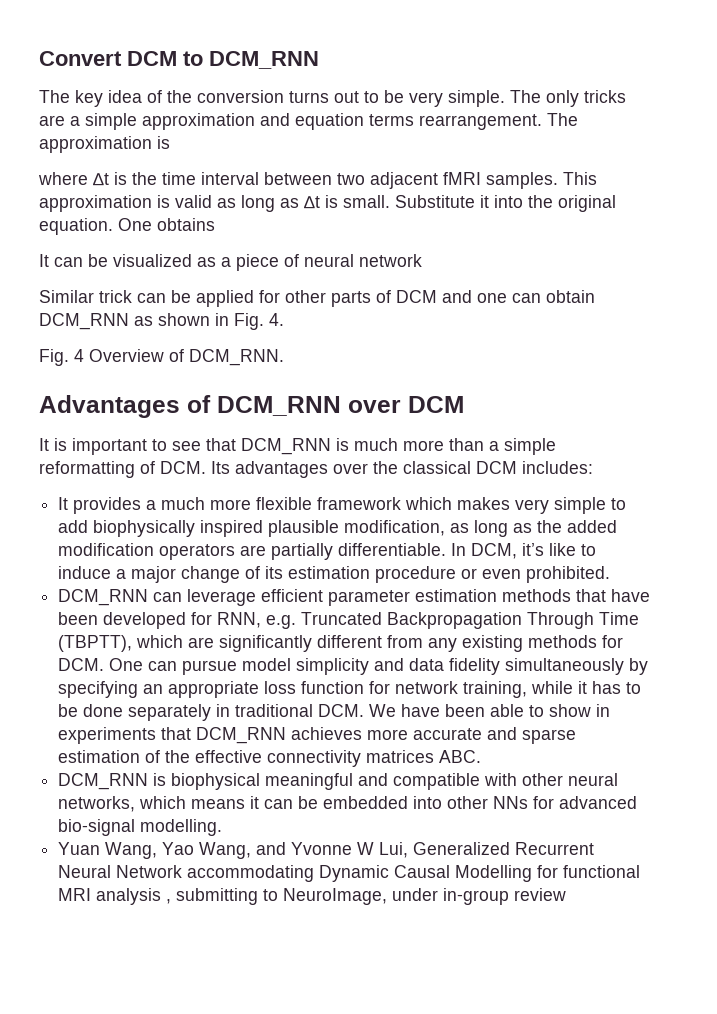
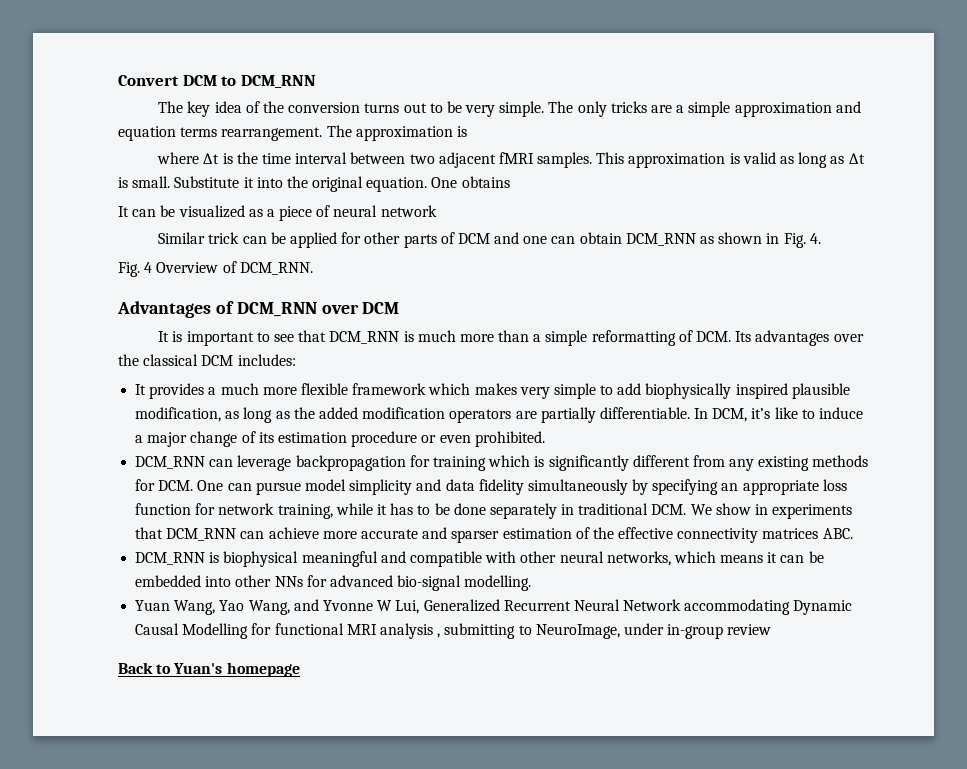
- DCM_RNN can leverage efficient parameter estimation methods that have been developed for RNN, e.g. Truncated Backpropagation Through Time (TBPTT), which are significantly different from any existing methods for DCM. One can pursue model simplicity and data fidelity simultaneously by specifying an appropriate loss function for network training, while it has to be done separately in traditional DCM. We have been able to show in experiments that DCM_RNN achieves more accurate and sparse estimation of the effective connectivity matrices ABC.
+ DCM_RNN can leverage backpropagation for training which is significantly different from any existing methods for DCM. One can pursue model simplicity and data fidelity simultaneously by specifying an appropriate loss function for network training, while it has to be done separately in traditional DCM. We show in experiments that DCM_RNN can achieve more accurate and sparser estimation of the effective connectivity matrices ABC.
+ Back to Yuan's homepage

